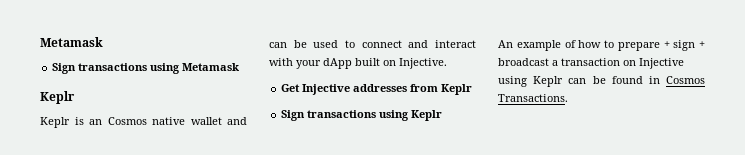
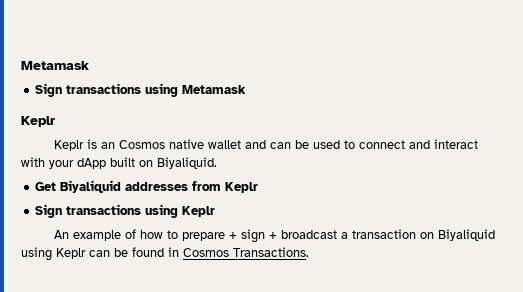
- Keplr is an Cosmos native wallet and can be used to connect and interact with your dApp built on Injective.
+ Keplr is an Cosmos native wallet and can be used to connect and interact with your dApp built on Biyaliquid.
- Get Injective addresses from Keplr
+ Get Biyaliquid addresses from Keplr
- An example of how to prepare + sign + broadcast a transaction on Injective using Keplr can be found in Cosmos Transactions.
+ An example of how to prepare + sign + broadcast a transaction on Biyaliquid using Keplr can be found in Cosmos Transactions.

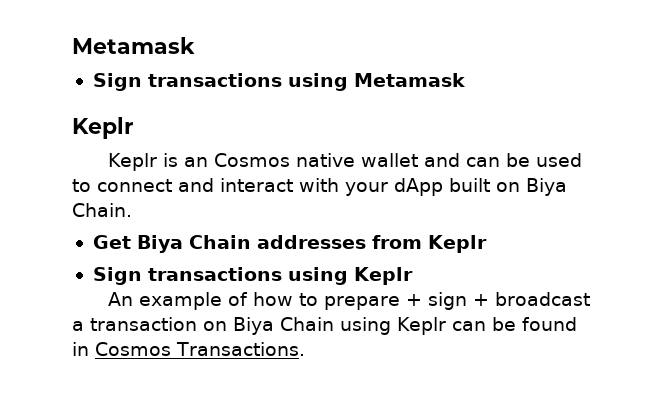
- Keplr is an Cosmos native wallet and can be used to connect and interact with your dApp built on Biyaliquid.
+ Keplr is an Cosmos native wallet and can be used to connect and interact with your dApp built on Biya Chain.
- Get Biyaliquid addresses from Keplr
+ Get Biya Chain addresses from Keplr
- An example of how to prepare + sign + broadcast a transaction on Biyaliquid using Keplr can be found in Cosmos Transactions.
+ An example of how to prepare + sign + broadcast a transaction on Biya Chain using Keplr can be found in Cosmos Transactions.

